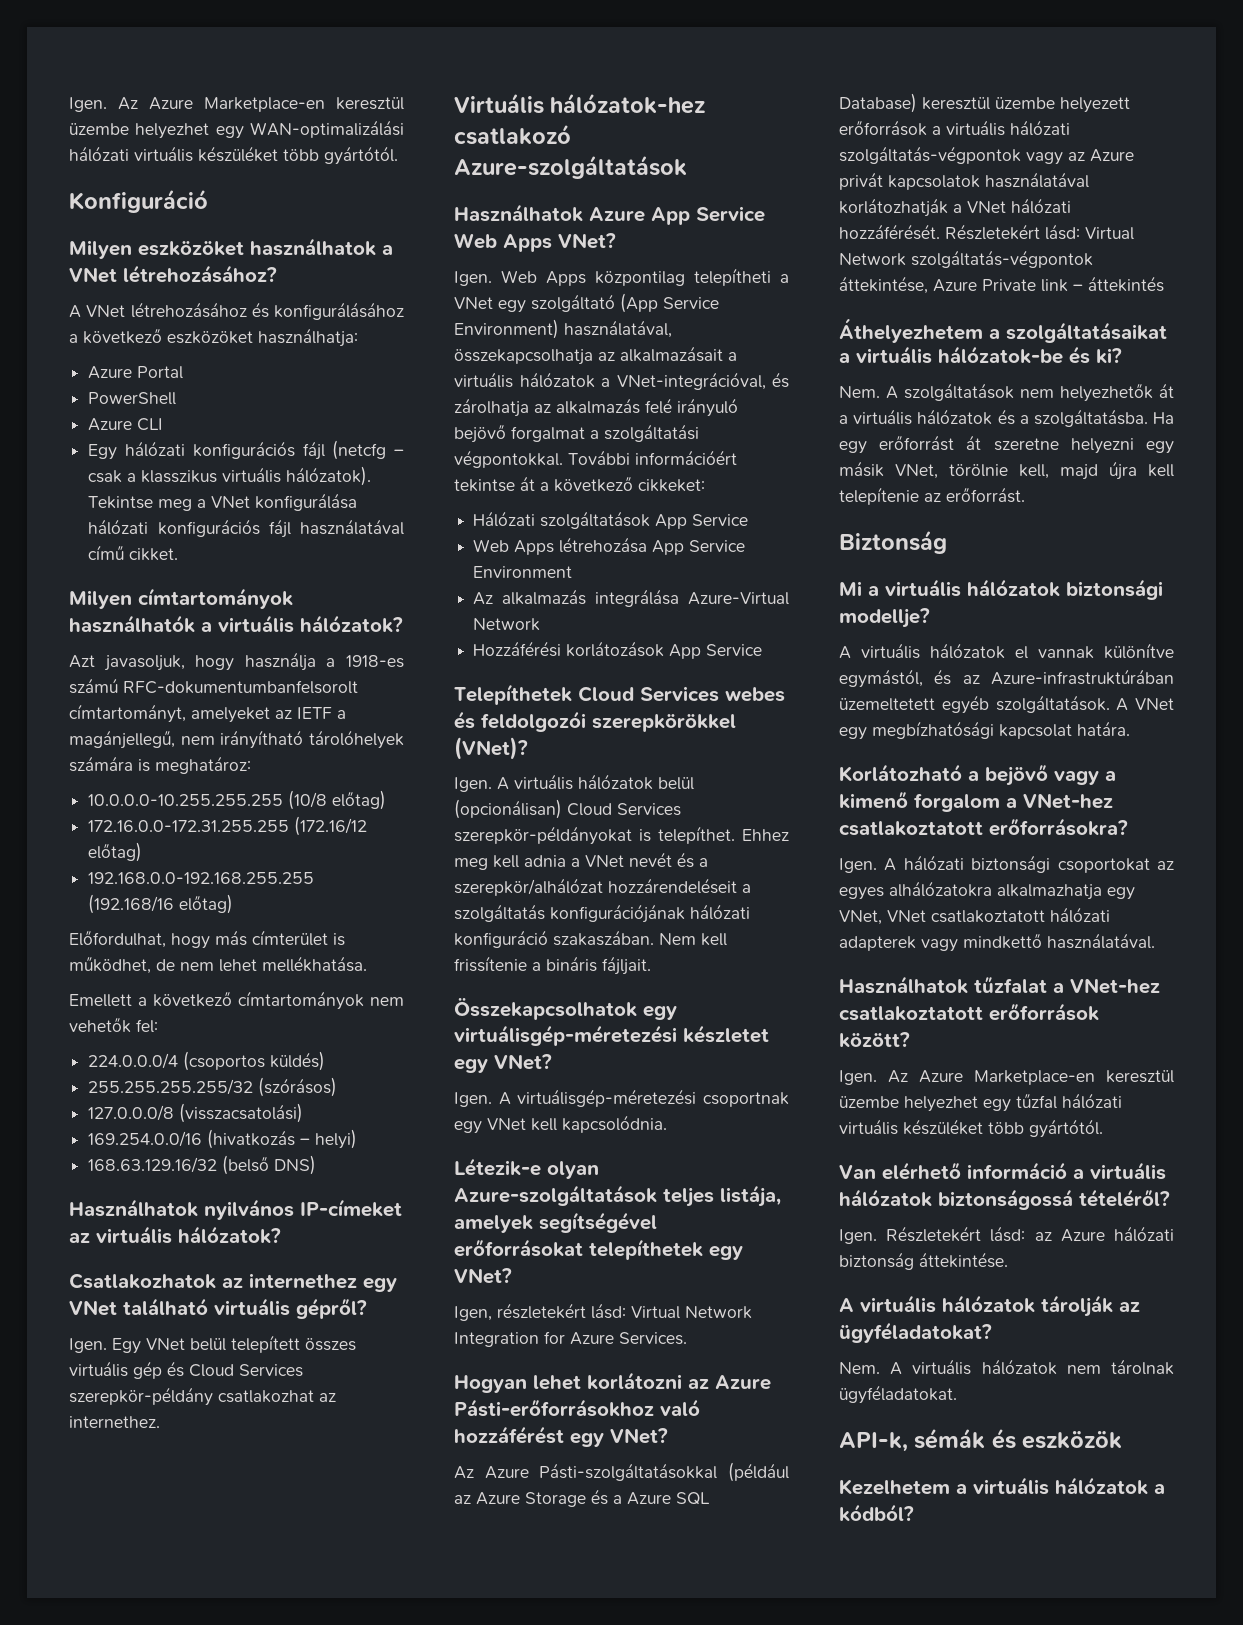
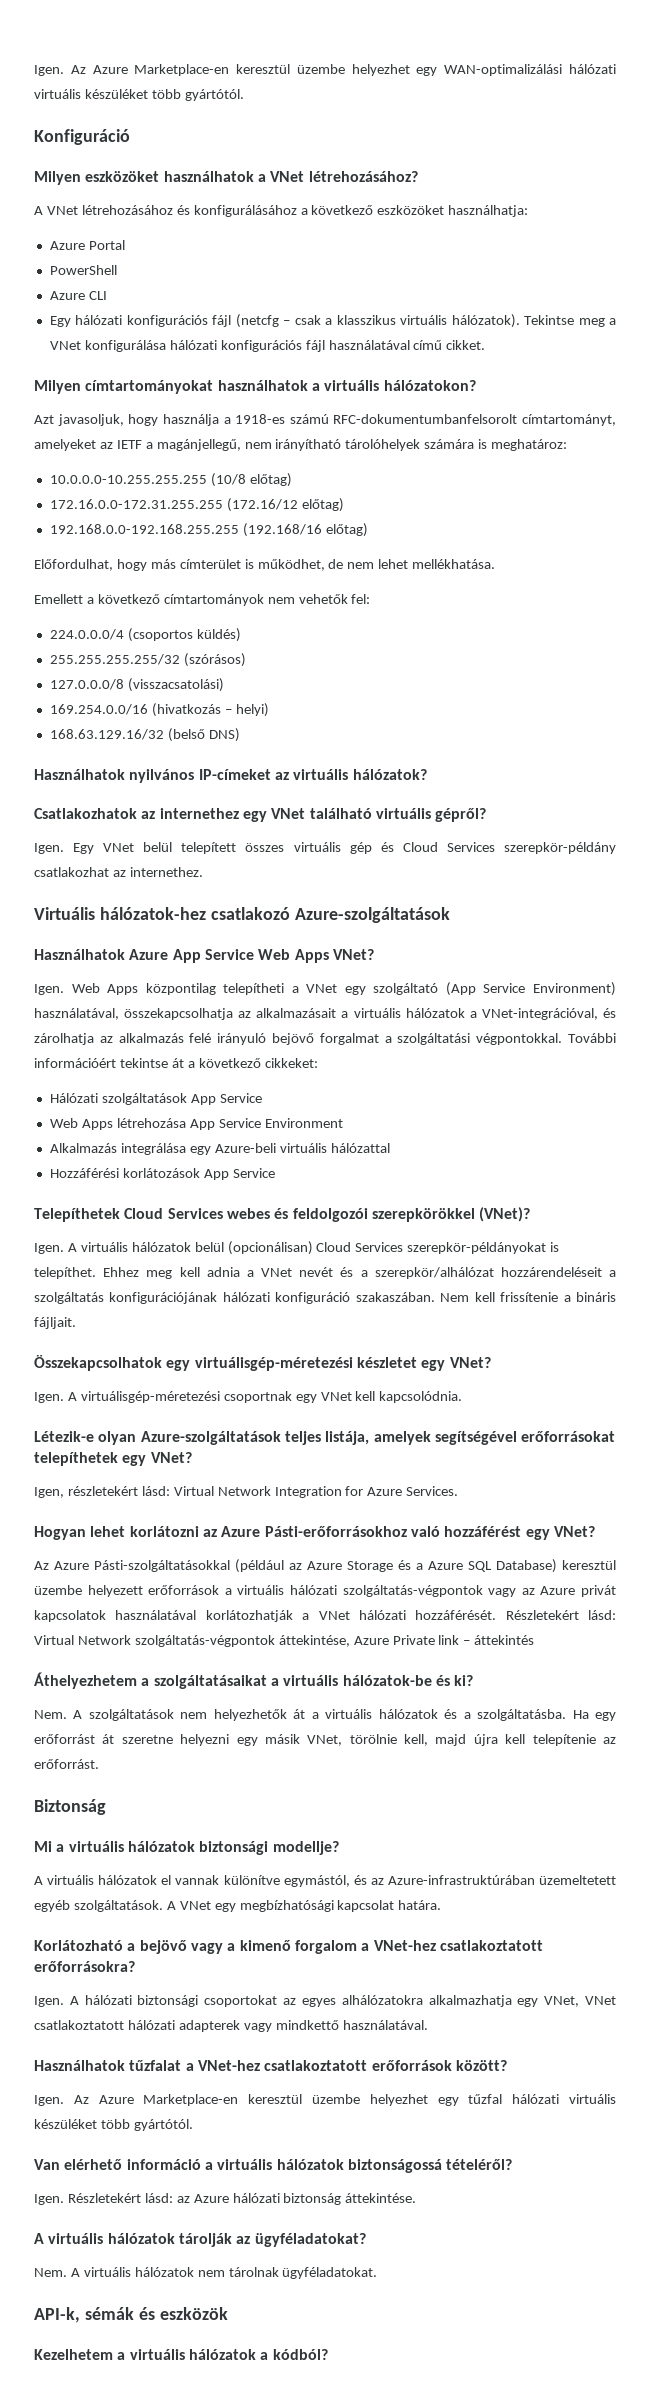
- Milyen címtartományok használhatók a virtuális hálózatok?
+ Milyen címtartományokat használhatok a virtuális hálózatokon?
- Az alkalmazás integrálása Azure-Virtual Network
+ Alkalmazás integrálása egy Azure-beli virtuális hálózattal

